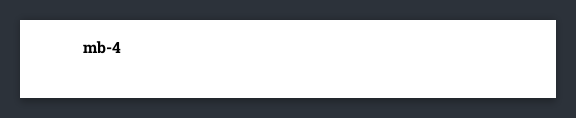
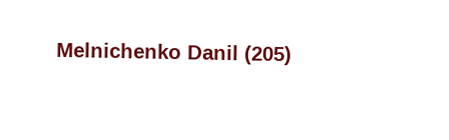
- mb-4
+ Melnichenko Danil (205)

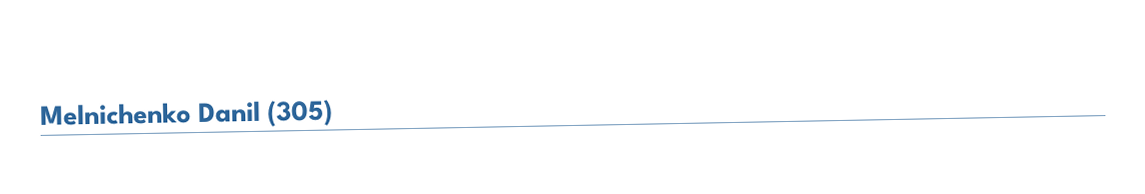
- Melnichenko Danil (205)
+ Melnichenko Danil (305)

